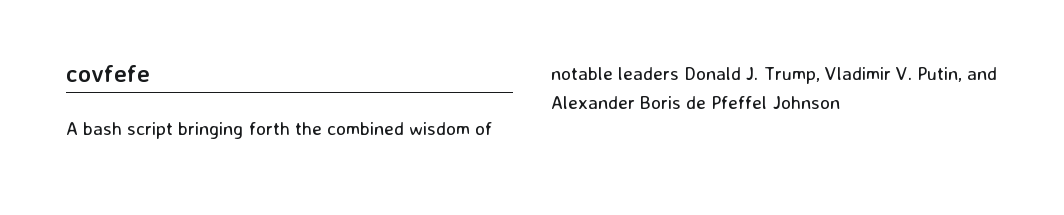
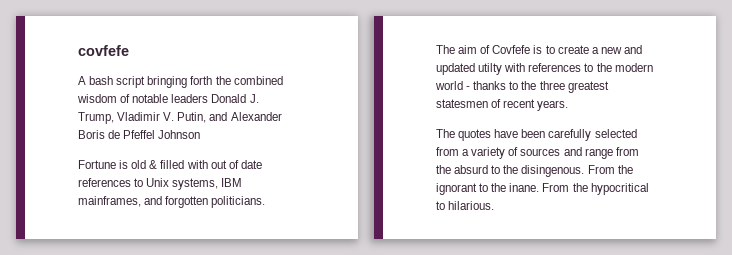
+ Fortune is old & filled with out of date references to Unix systems, IBM mainframes, and forgotten politicians.
+ The aim of Covfefe is to create a new and updated utilty with references to the modern world - thanks to the three greatest statesmen of recent years.
+ The quotes have been carefully selected from a variety of sources and range from the absurd to the disingenous. From the ignorant to the inane. From the hypocritical to hilarious.

